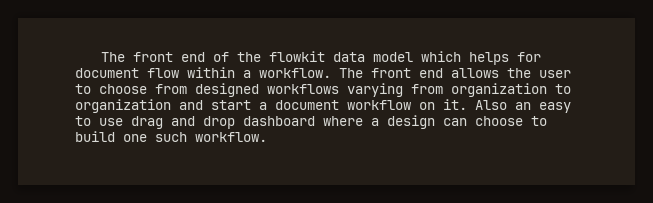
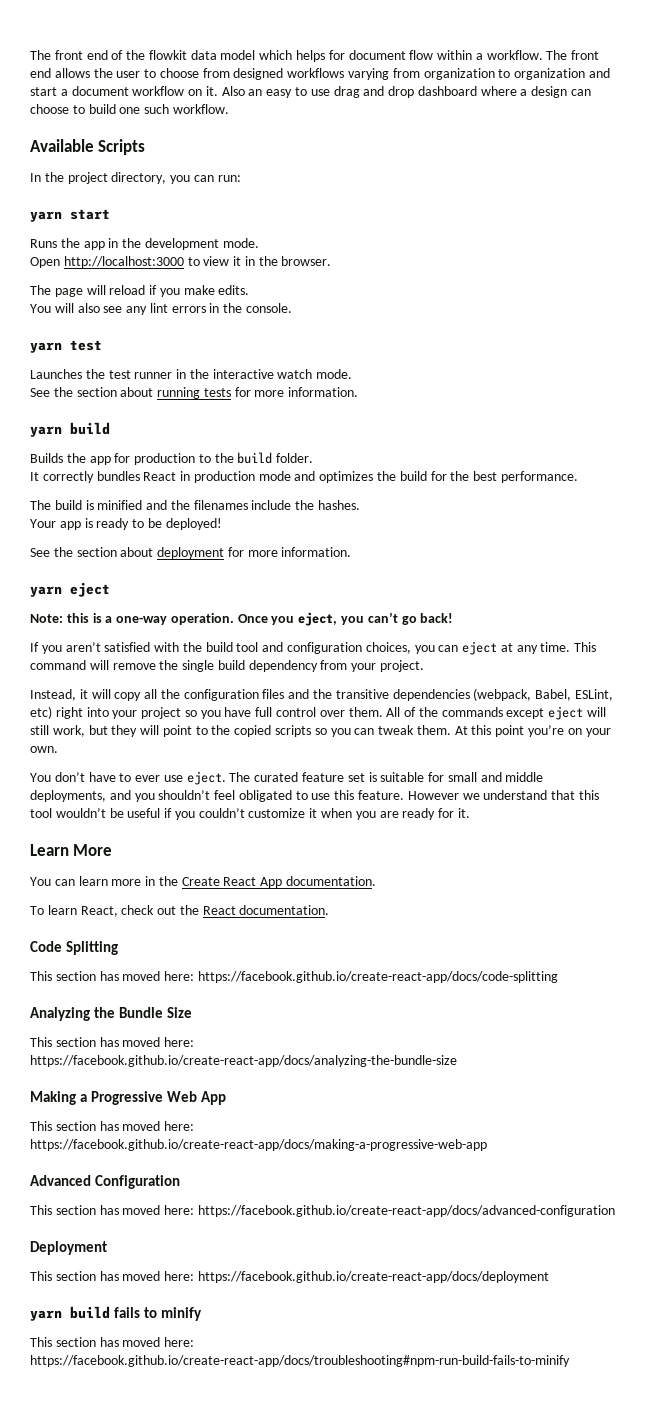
+ Available Scripts
+ In the project directory, you can run:
+ yarn start
+ Runs the app in the development mode.
+ Open http://localhost:3000 to view it in the browser.
+ The page will reload if you make edits.
+ You will also see any lint errors in the console.
+ yarn test
+ Launches the test runner in the interactive watch mode.
+ See the section about running tests for more information.
+ yarn build
+ Builds the app for production to the build folder.
+ It correctly bundles React in production mode and optimizes the build for the best performance.
+ The build is minified and the filenames include the hashes.
+ Your app is ready to be deployed!
+ See the section about deployment for more information.
+ yarn eject
+ Note: this is a one-way operation. Once you eject, you can’t go back!
+ If you aren’t satisfied with the build tool and configuration choices, you can eject at any time. This command will remove the single build dependency from your project.
+ Instead, it will copy all the configuration files and the transitive dependencies (webpack, Babel, ESLint, etc) right into your project so you have full control over them. All of the commands except eject will still work, but they will point to the copied scripts so you can tweak them. At this point you’re on your own.
+ You don’t have to ever use eject. The curated feature set is suitable for small and middle deployments, and you shouldn’t feel obligated to use this feature. However we understand that this tool wouldn’t be useful if you couldn’t customize it when you are ready for it.
+ Learn More
+ You can learn more in the Create React App documentation.
+ To learn React, check out the React documentation.
+ Code Splitting
+ This section has moved here: https://facebook.github.io/create-react-app/docs/code-splitting
+ Analyzing the Bundle Size
+ This section has moved here: https://facebook.github.io/create-react-app/docs/analyzing-the-bundle-size
+ Making a Progressive Web App
+ This section has moved here: https://facebook.github.io/create-react-app/docs/making-a-progressive-web-app
+ Advanced Configuration
+ This section has moved here: https://facebook.github.io/create-react-app/docs/advanced-configuration
+ Deployment
+ This section has moved here: https://facebook.github.io/create-react-app/docs/deployment
+ yarn build fails to minify
+ This section has moved here: https://facebook.github.io/create-react-app/docs/troubleshooting#npm-run-build-fails-to-minify

